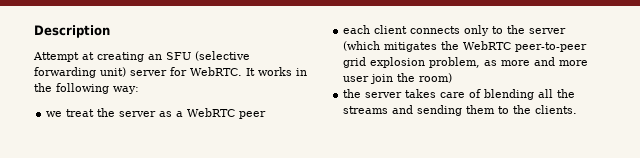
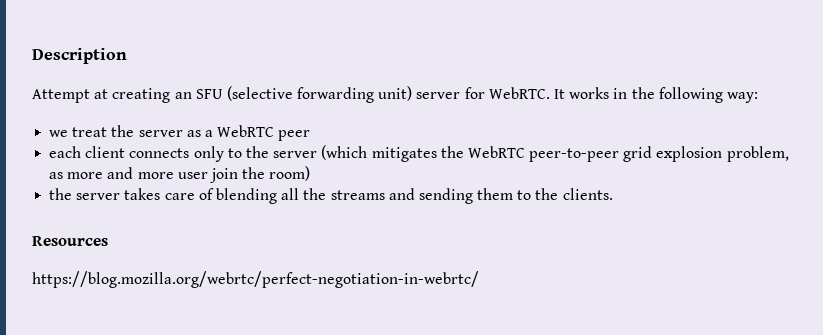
+ Resources
+ https://blog.mozilla.org/webrtc/perfect-negotiation-in-webrtc/

